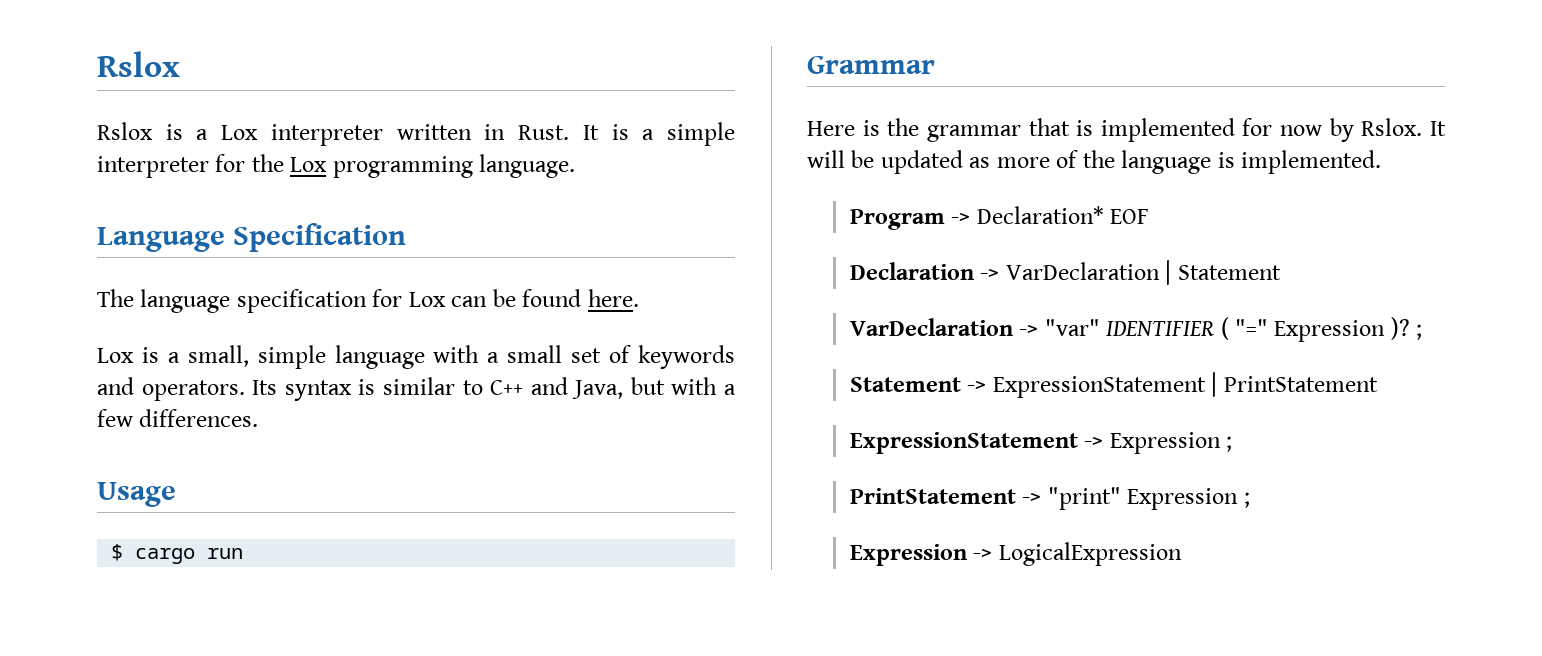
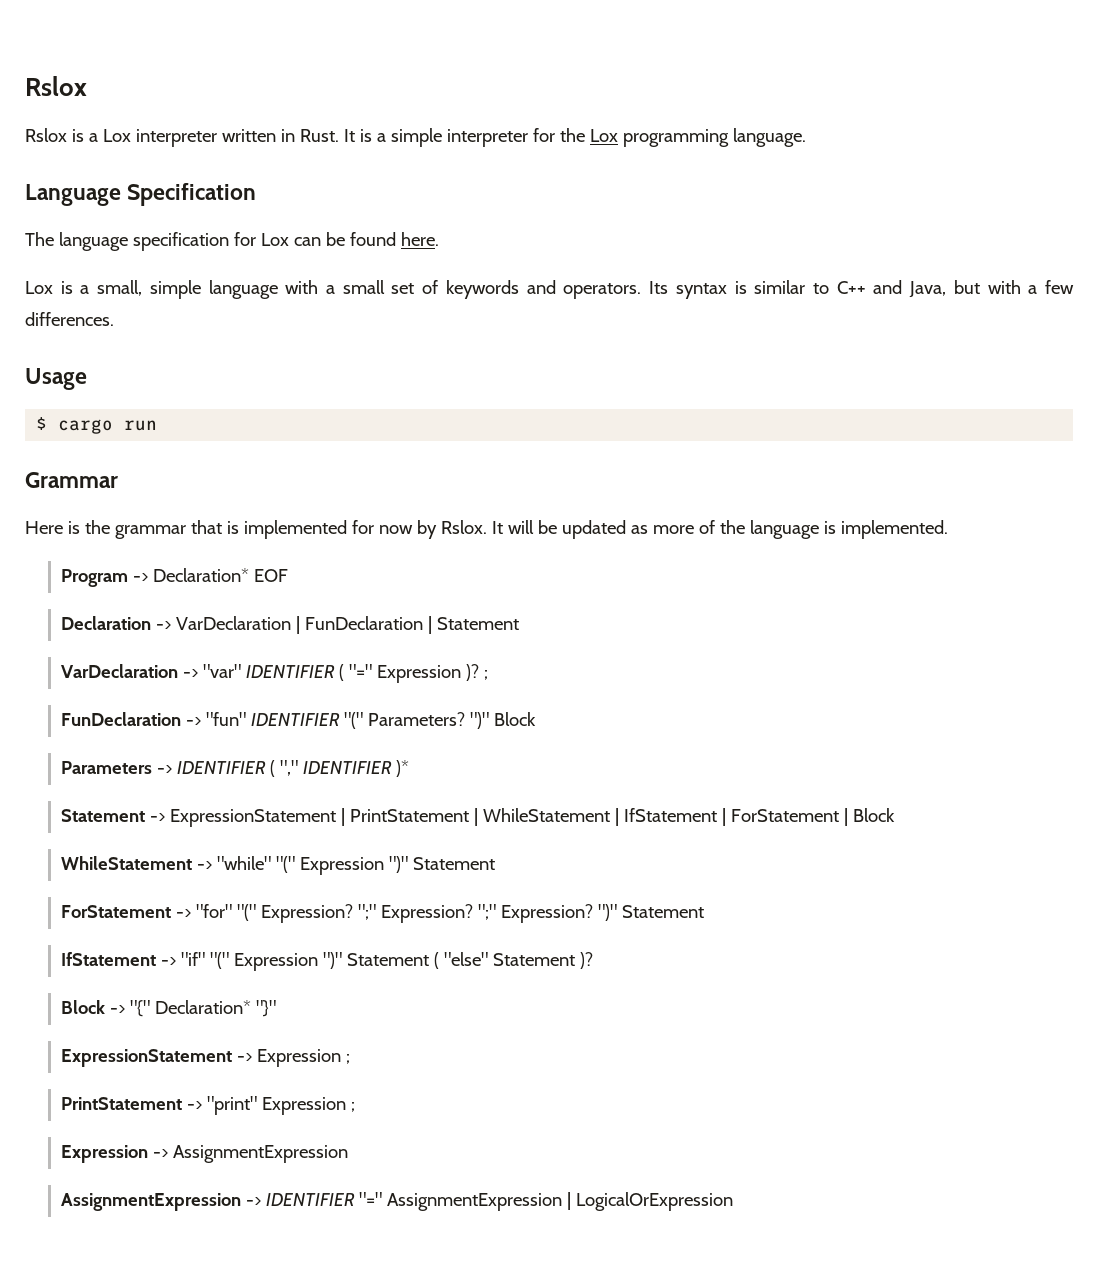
- Declaration -> VarDeclaration | Statement
+ Declaration -> VarDeclaration | FunDeclaration | Statement
+ FunDeclaration -> "fun" IDENTIFIER "(" Parameters? ")" Block
+ Parameters -> IDENTIFIER ( "," IDENTIFIER )*
- Statement -> ExpressionStatement | PrintStatement
+ Statement -> ExpressionStatement | PrintStatement | WhileStatement | IfStatement | ForStatement | Block
+ WhileStatement -> "while" "(" Expression ")" Statement
+ ForStatement -> "for" "(" Expression? ";" Expression? ";" Expression? ")" Statement
+ IfStatement -> "if" "(" Expression ")" Statement ( "else" Statement )?
+ Block -> "{" Declaration* "}"
- Expression -> LogicalExpression
+ Expression -> AssignmentExpression
+ AssignmentExpression -> IDENTIFIER "=" AssignmentExpression | LogicalOrExpression

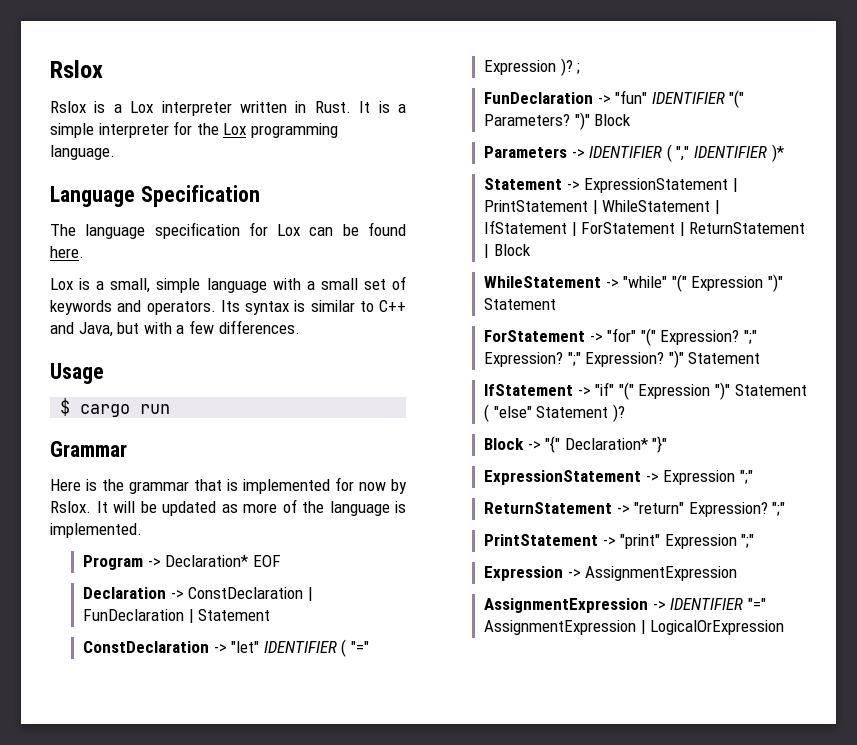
- Declaration -> VarDeclaration | FunDeclaration | Statement
+ Declaration -> ConstDeclaration | FunDeclaration | Statement
- VarDeclaration -> "var" IDENTIFIER ( "=" Expression )? ;
+ ConstDeclaration -> "let" IDENTIFIER ( "=" Expression )? ;
- Statement -> ExpressionStatement | PrintStatement | WhileStatement | IfStatement | ForStatement | Block
+ Statement -> ExpressionStatement | PrintStatement | WhileStatement | IfStatement | ForStatement | ReturnStatement | Block
- ExpressionStatement -> Expression ;
+ ExpressionStatement -> Expression ";"
+ ReturnStatement -> "return" Expression? ";"
- PrintStatement -> "print" Expression ;
+ PrintStatement -> "print" Expression ";"

